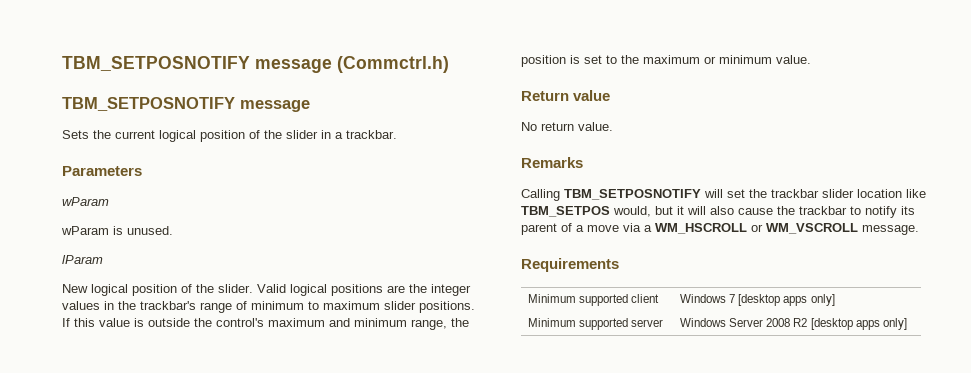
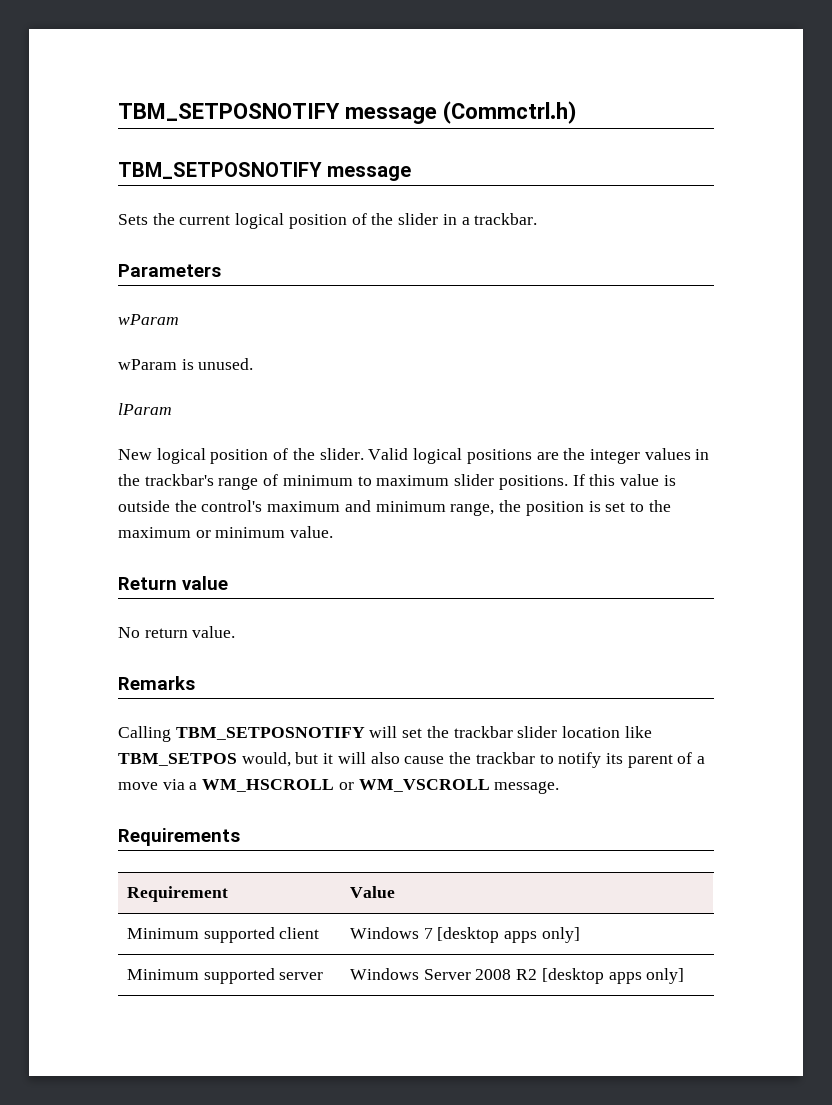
+ Requirement | Value

